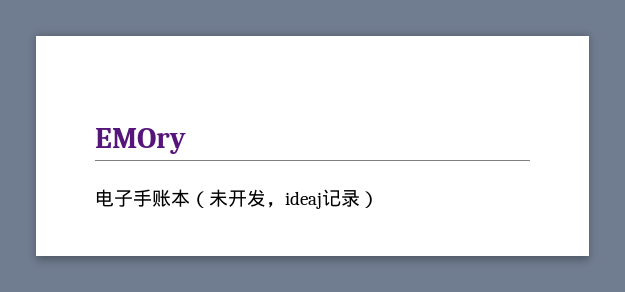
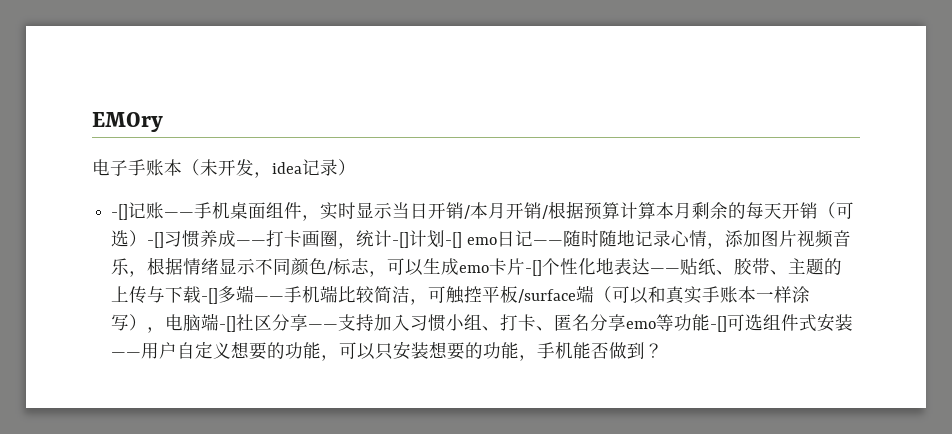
- 电子手账本（未开发，ideaj记录）
+ 电子手账本（未开发，idea记录）
+ -[]记账——手机桌面组件，实时显示当日开销/本月开销/根据预算计算本月剩余的每天开销（可选）-[]习惯养成——打卡画圈，统计-[]计划-[] emo日记——随时随地记录心情，添加图片视频音乐，根据情绪显示不同颜色/标志，可以生成emo卡片-[]个性化地表达——贴纸、胶带、主题的上传与下载-[]多端——手机端比较简洁，可触控平板/surface端（可以和真实手账本一样涂写），电脑端-[]社区分享——支持加入习惯小组、打卡、匿名分享emo等功能-[]可选组件式安装——用户自定义想要的功能，可以只安装想要的功能，手机能否做到？

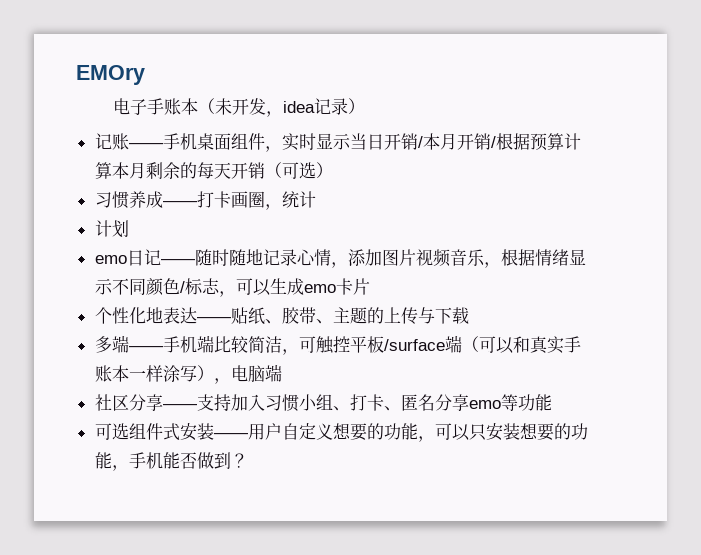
- -[]记账——手机桌面组件，实时显示当日开销/本月开销/根据预算计算本月剩余的每天开销（可选）-[]习惯养成——打卡画圈，统计-[]计划-[] emo日记——随时随地记录心情，添加图片视频音乐，根据情绪显示不同颜色/标志，可以生成emo卡片-[]个性化地表达——贴纸、胶带、主题的上传与下载-[]多端——手机端比较简洁，可触控平板/surface端（可以和真实手账本一样涂写），电脑端-[]社区分享——支持加入习惯小组、打卡、匿名分享emo等功能-[]可选组件式安装——用户自定义想要的功能，可以只安装想要的功能，手机能否做到？
+ 记账——手机桌面组件，实时显示当日开销/本月开销/根据预算计算本月剩余的每天开销（可选）
+ 习惯养成——打卡画圈，统计
+ 计划
+ emo日记——随时随地记录心情，添加图片视频音乐，根据情绪显示不同颜色/标志，可以生成emo卡片
+ 个性化地表达——贴纸、胶带、主题的上传与下载
+ 多端——手机端比较简洁，可触控平板/surface端（可以和真实手账本一样涂写），电脑端
+ 社区分享——支持加入习惯小组、打卡、匿名分享emo等功能
+ 可选组件式安装——用户自定义想要的功能，可以只安装想要的功能，手机能否做到？

